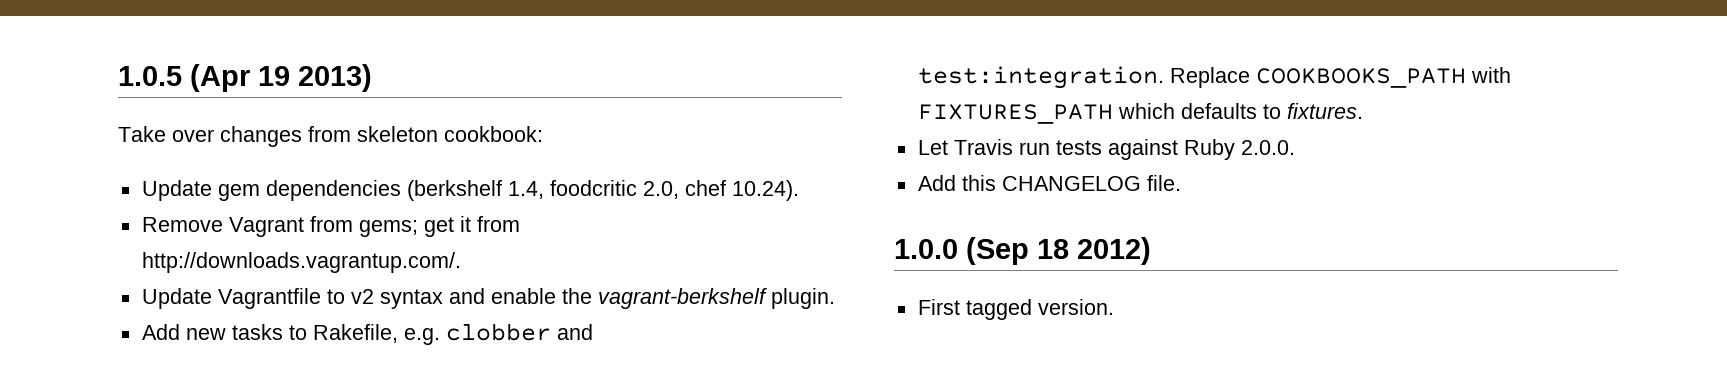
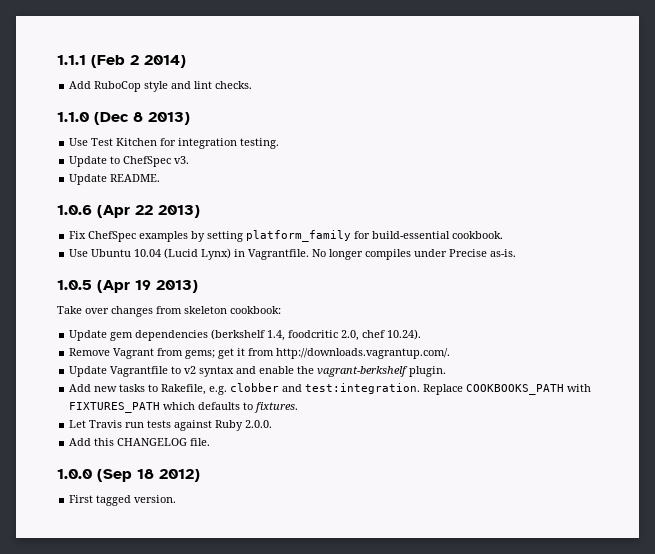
+ 1.1.1 (Feb 2 2014)
+ Add RuboCop style and lint checks.
+ 1.1.0 (Dec 8 2013)
+ Use Test Kitchen for integration testing.
+ Update to ChefSpec v3.
+ Update README.
+ 1.0.6 (Apr 22 2013)
+ Fix ChefSpec examples by setting platform_family for build-essential cookbook.
+ Use Ubuntu 10.04 (Lucid Lynx) in Vagrantfile. No longer compiles under Precise as-is.

